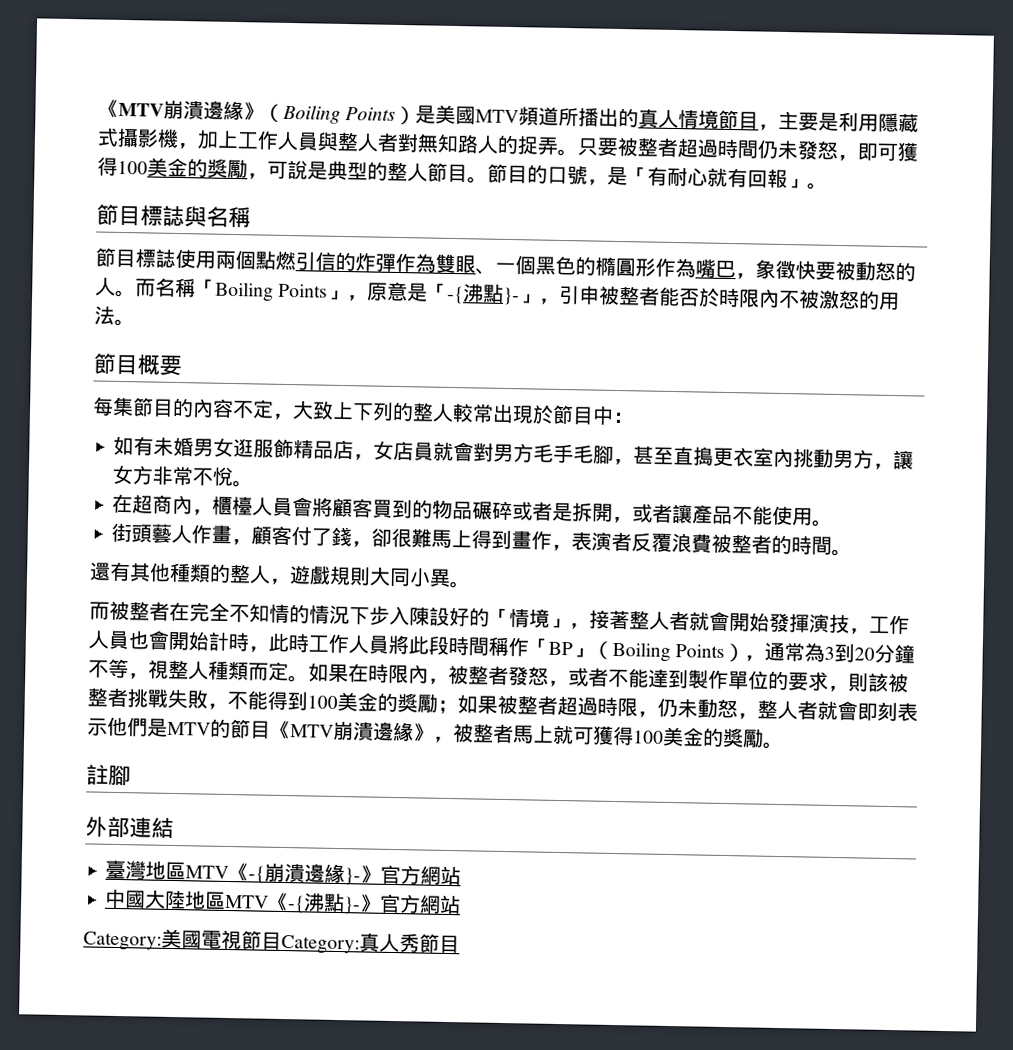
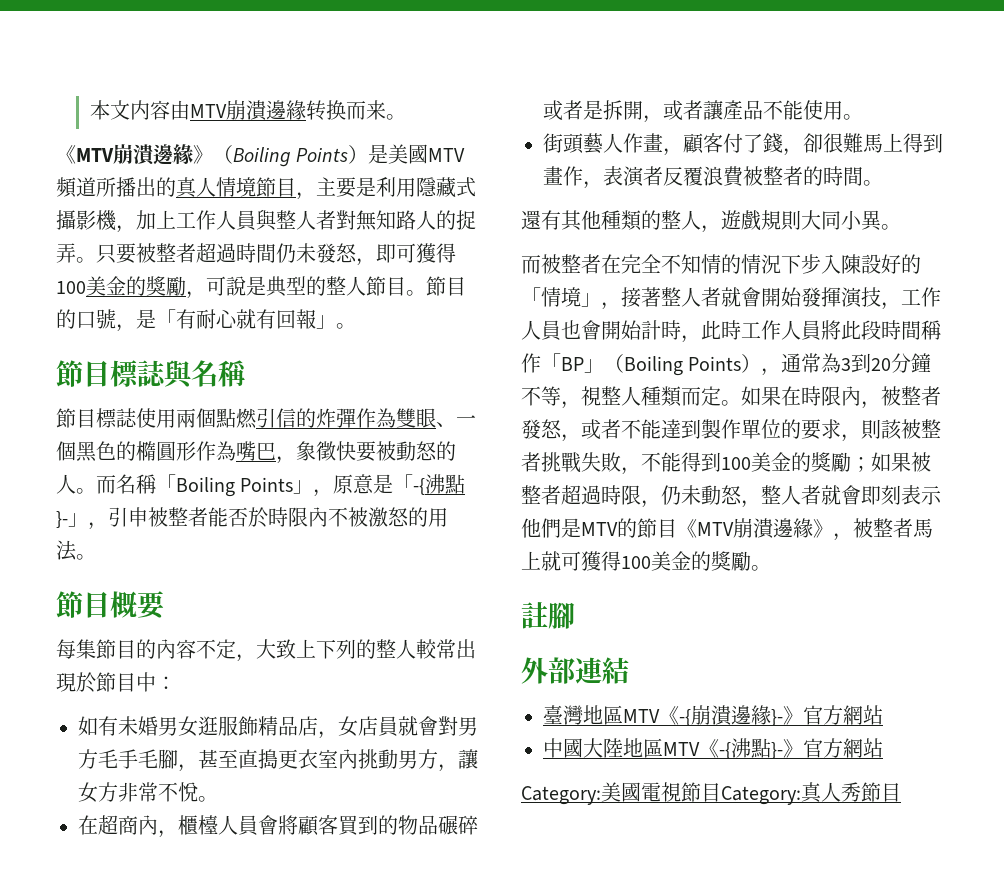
+ 本文内容由MTV崩潰邊緣转换而来。

